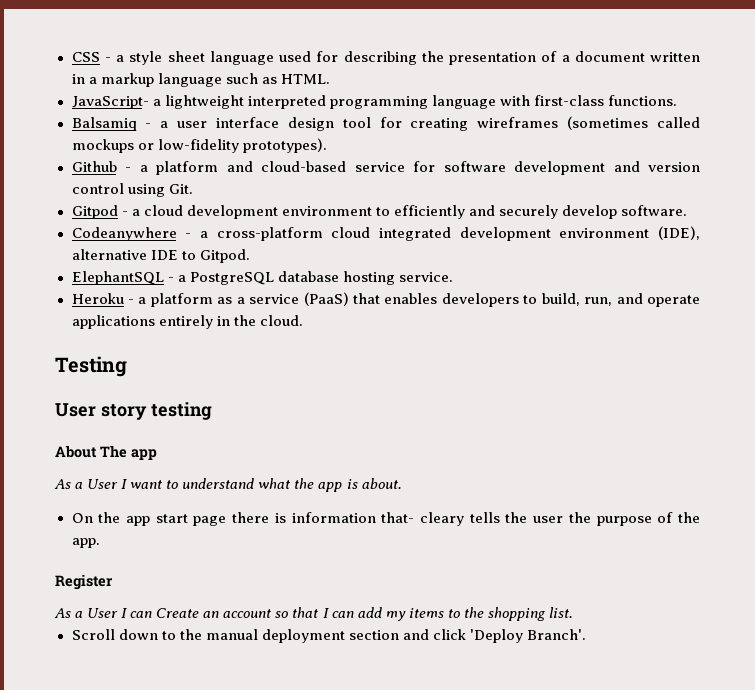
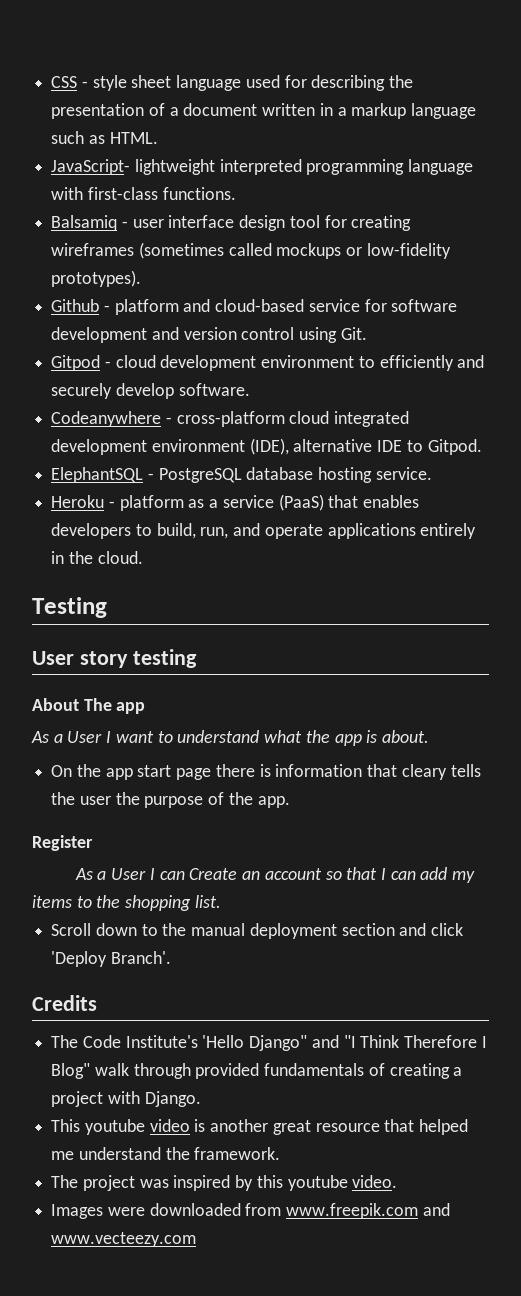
- CSS - a style sheet language used for describing the presentation of a document written in a markup language such as HTML.
+ CSS - style sheet language used for describing the presentation of a document written in a markup language such as HTML.
- JavaScript- a lightweight interpreted programming language with first-class functions.
+ JavaScript- lightweight interpreted programming language with first-class functions.
- Balsamiq - a user interface design tool for creating wireframes (sometimes called mockups or low-fidelity prototypes).
+ Balsamiq - user interface design tool for creating wireframes (sometimes called mockups or low-fidelity prototypes).
- Github - a platform and cloud-based service for software development and version control using Git.
+ Github - platform and cloud-based service for software development and version control using Git.
- Gitpod - a cloud development environment to efficiently and securely develop software.
+ Gitpod - cloud development environment to efficiently and securely develop software.
- Codeanywhere - a cross-platform cloud integrated development environment (IDE), alternative IDE to Gitpod.
+ Codeanywhere - cross-platform cloud integrated development environment (IDE), alternative IDE to Gitpod.
- ElephantSQL - a PostgreSQL database hosting service.
+ ElephantSQL - PostgreSQL database hosting service.
- Heroku - a platform as a service (PaaS) that enables developers to build, run, and operate applications entirely in the cloud.
+ Heroku - platform as a service (PaaS) that enables developers to build, run, and operate applications entirely in the cloud.
- On the app start page there is information that- cleary tells the user the purpose of the app.
+ On the app start page there is information that cleary tells the user the purpose of the app.
+ Credits
+ The Code Institute's 'Hello Django" and "I Think Therefore I Blog" walk through provided fundamentals of creating a project with Django.
+ This youtube video is another great resource that helped me understand the framework.
+ The project was inspired by this youtube video.
+ Images were downloaded from www.freepik.com and www.vecteezy.com

